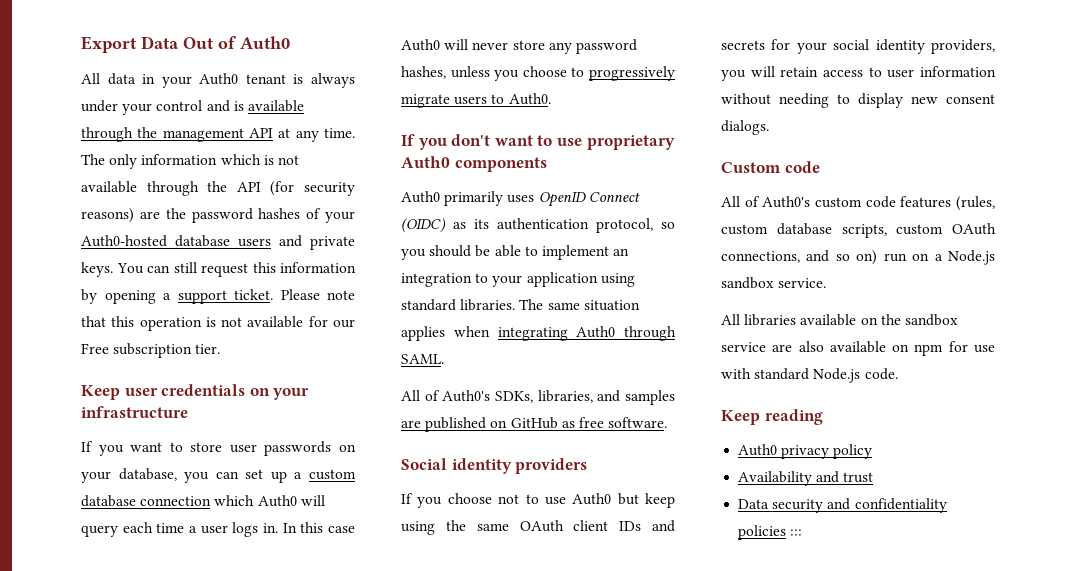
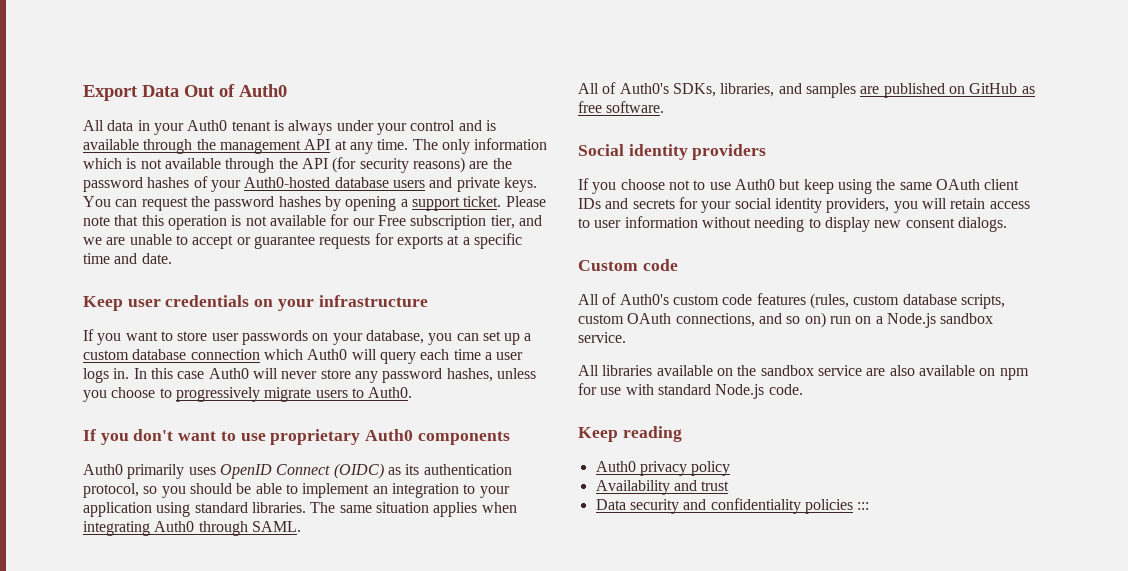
- You can still request this information by opening a support ticket.
+ You can request the password hashes by opening a support ticket.
- Please note that this operation is not available for our Free subscription tier.
+ Please note that this operation is not available for our Free subscription tier, and we are unable to accept or guarantee requests for exports at a specific time and date.

